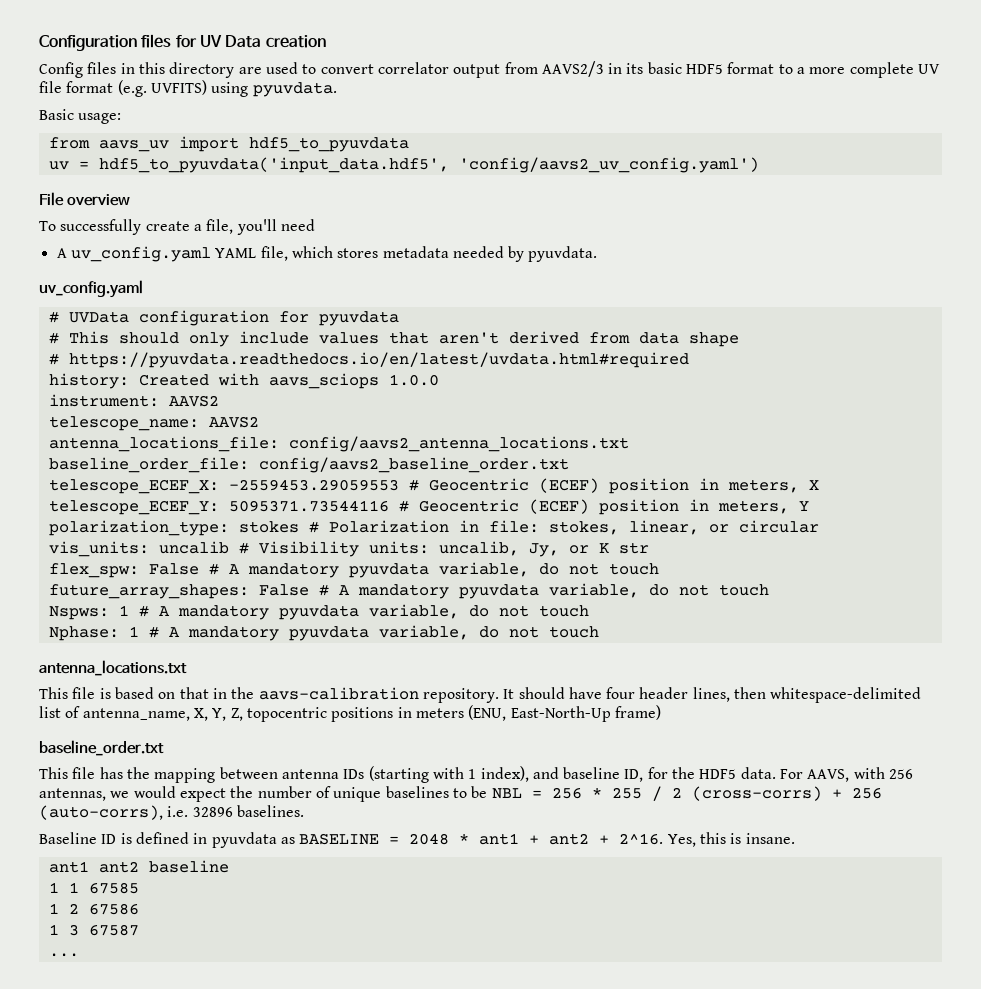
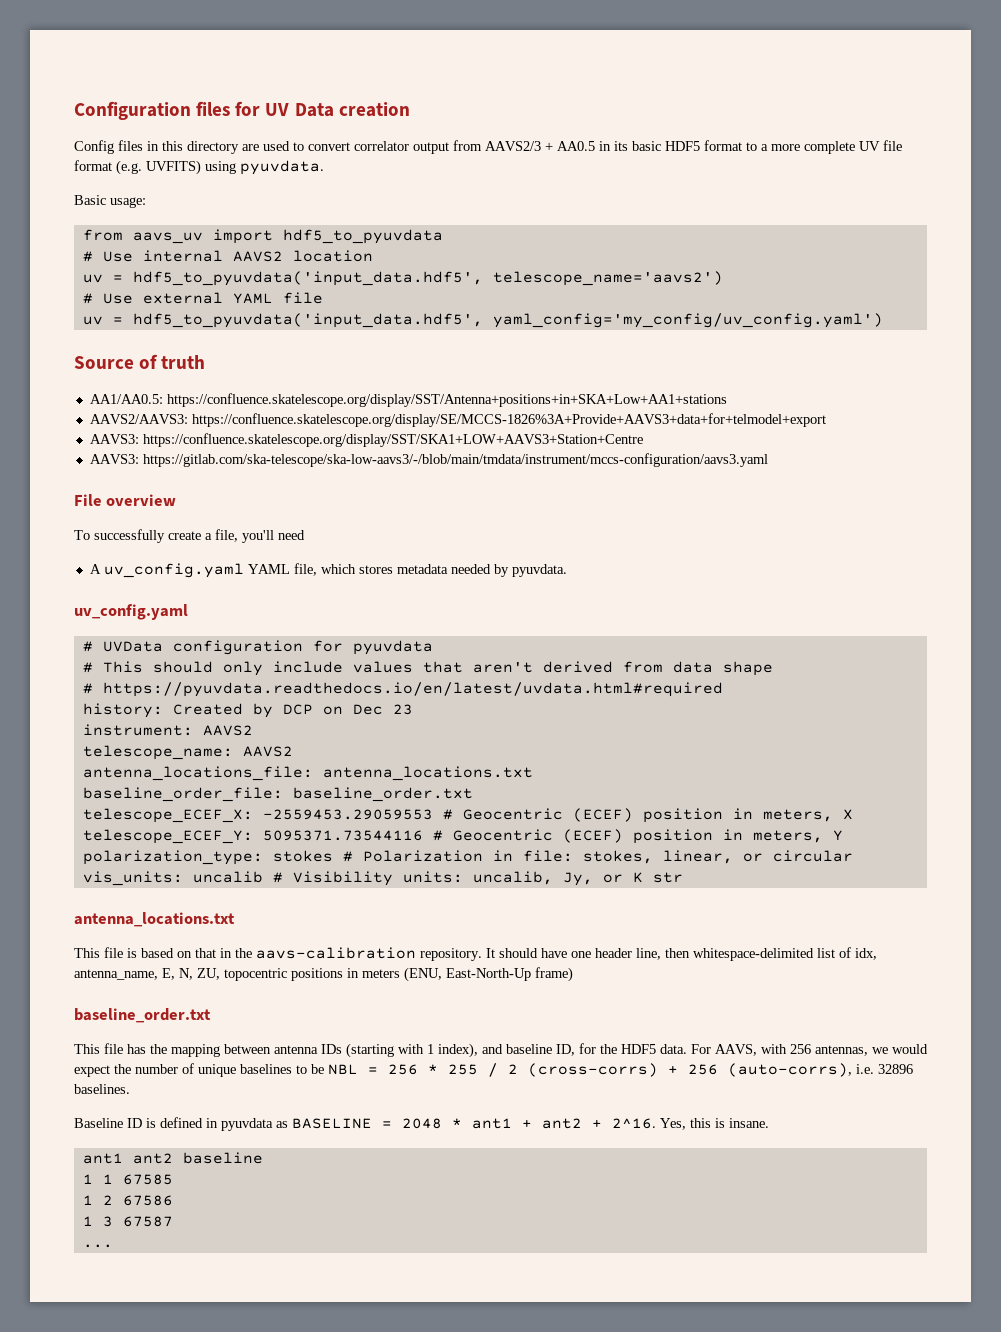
- Config files in this directory are used to convert correlator output from AAVS2/3 in its basic HDF5 format to a more complete UV file format (e.g. UVFITS) using pyuvdata.
+ Config files in this directory are used to convert correlator output from AAVS2/3 + AA0.5 in its basic HDF5 format to a more complete UV file format (e.g. UVFITS) using pyuvdata.
- uv = hdf5_to_pyuvdata('input_data.hdf5', 'config/aavs2_uv_config.yaml')
+ # Use internal AAVS2 location
+ uv = hdf5_to_pyuvdata('input_data.hdf5', telescope_name='aavs2')
+ # Use external YAML file
+ uv = hdf5_to_pyuvdata('input_data.hdf5', yaml_config='my_config/uv_config.yaml')
+ Source of truth
+ AA1/AA0.5: https://confluence.skatelescope.org/display/SST/Antenna+positions+in+SKA+Low+AA1+stations
+ AAVS2/AAVS3: https://confluence.skatelescope.org/display/SE/MCCS-1826%3A+Provide+AAVS3+data+for+telmodel+export
+ AAVS3: https://confluence.skatelescope.org/display/SST/SKA1+LOW+AAVS3+Station+Centre
+ AAVS3: https://gitlab.com/ska-telescope/ska-low-aavs3/-/blob/main/tmdata/instrument/mccs-configuration/aavs3.yaml
- history: Created with aavs_sciops 1.0.0
+ history: Created by DCP on Dec 23
- antenna_locations_file: config/aavs2_antenna_locations.txt
+ antenna_locations_file: antenna_locations.txt
- baseline_order_file: config/aavs2_baseline_order.txt
+ baseline_order_file: baseline_order.txt
- flex_spw: False # A mandatory pyuvdata variable, do not touch
- future_array_shapes: False # A mandatory pyuvdata variable, do not touch
- Nspws: 1 # A mandatory pyuvdata variable, do not touch
- Nphase: 1 # A mandatory pyuvdata variable, do not touch
- It should have four header lines, then whitespace-delimited list of antenna_name, X, Y, Z, topocentric positions in meters (ENU, East-North-Up frame)
+ It should have one header line, then whitespace-delimited list of idx, antenna_name, E, N, ZU, topocentric positions in meters (ENU, East-North-Up frame)

